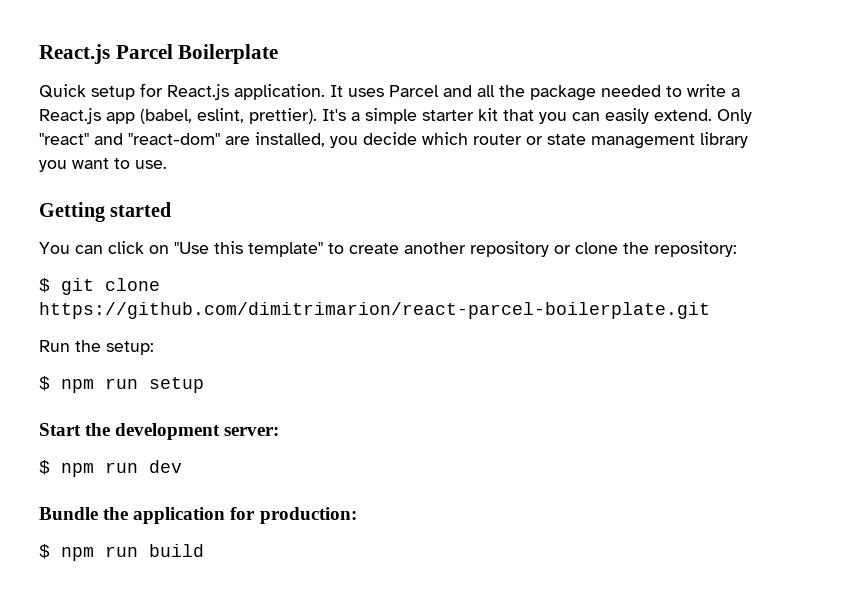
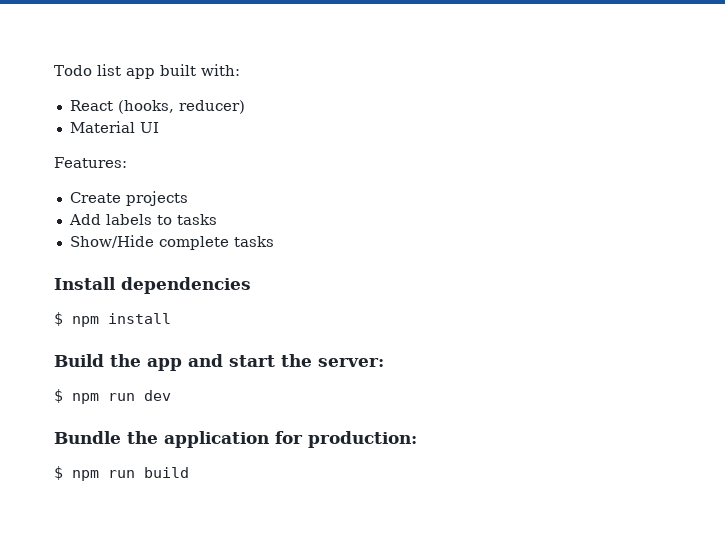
- React.js Parcel Boilerplate
- Quick setup for React.js application. It uses Parcel and all the package needed to write a React.js app (babel, eslint, prettier). It's a simple starter kit that you can easily extend. Only "react" and "react-dom" are installed, you decide which router or state management library you want to use.
- Getting started
- You can click on "Use this template" to create another repository or clone the repository:
- $ git clone https://github.com/dimitrimarion/react-parcel-boilerplate.git
- Run the setup:
- $ npm run setup
- Start the development server:
+ Todo list app built with:
+ React (hooks, reducer)
+ Material UI
+ Features:
+ Create projects
+ Add labels to tasks
+ Show/Hide complete tasks
+ Install dependencies
+ $ npm install
+ Build the app and start the server:

